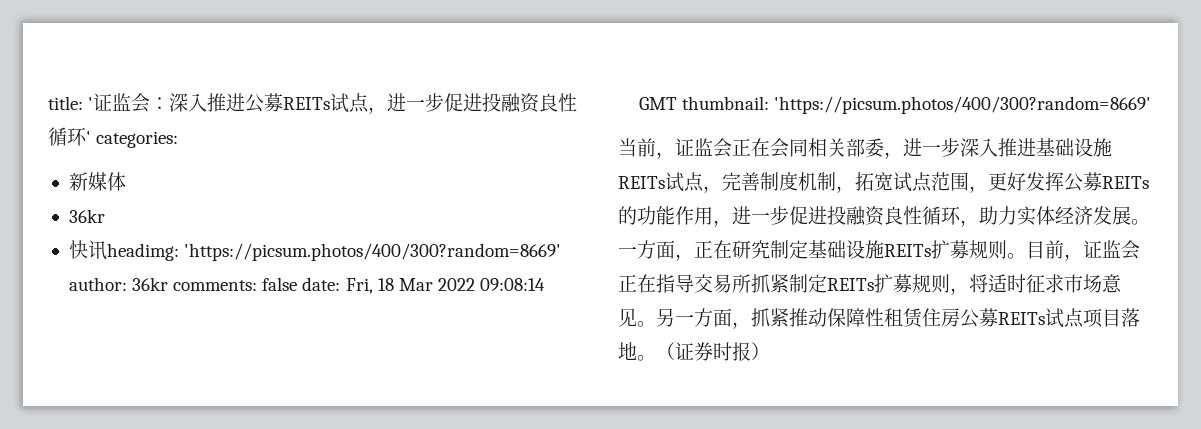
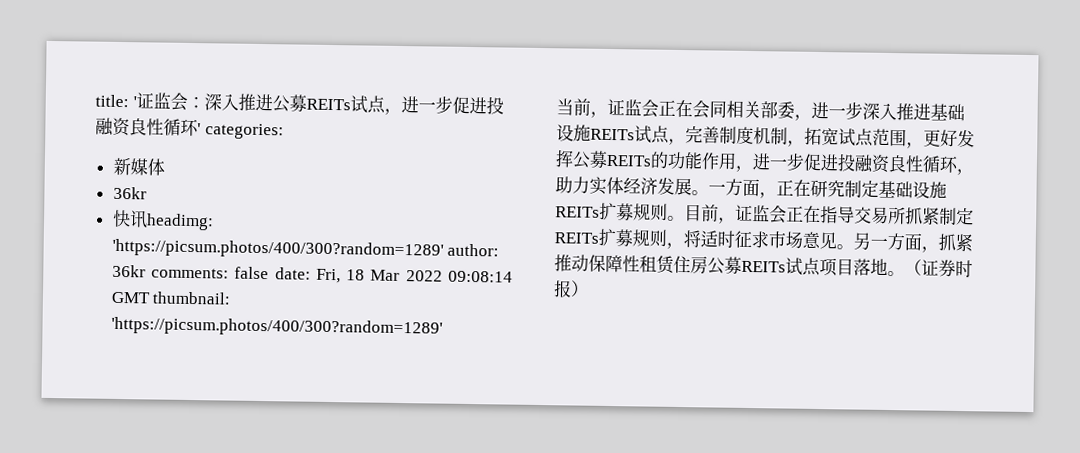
- 快讯headimg: 'https://picsum.photos/400/300?random=8669' author: 36kr comments: false date: Fri, 18 Mar 2022 09:08:14 GMT thumbnail: 'https://picsum.photos/400/300?random=8669'
+ 快讯headimg: 'https://picsum.photos/400/300?random=1289' author: 36kr comments: false date: Fri, 18 Mar 2022 09:08:14 GMT thumbnail: 'https://picsum.photos/400/300?random=1289'

